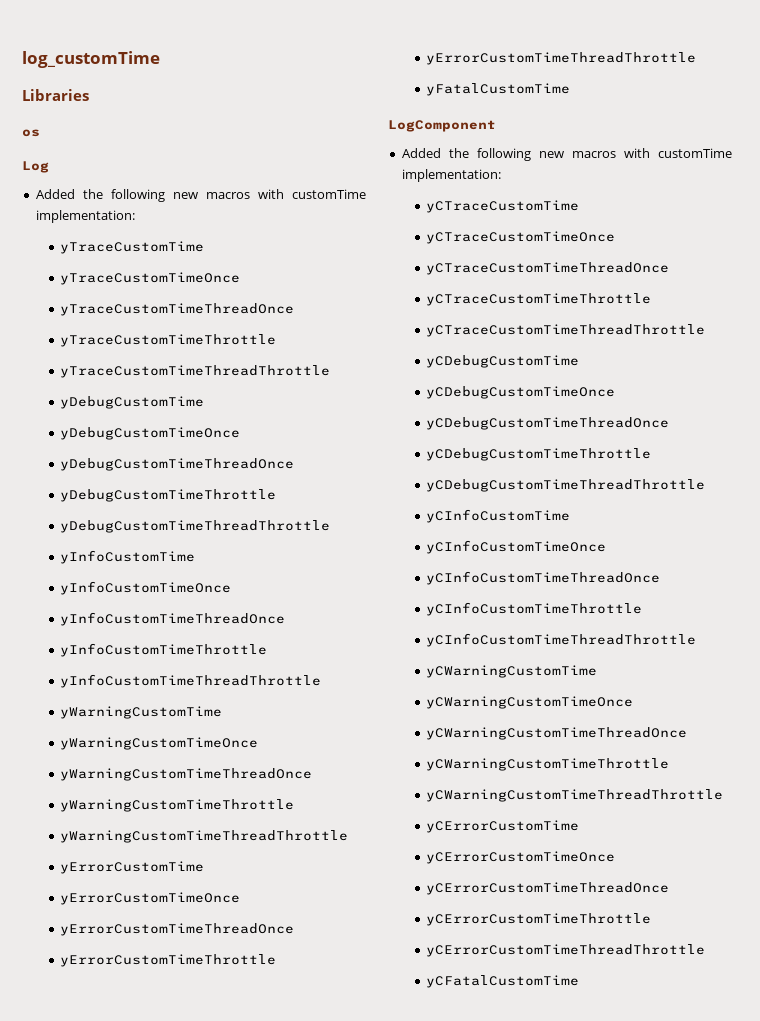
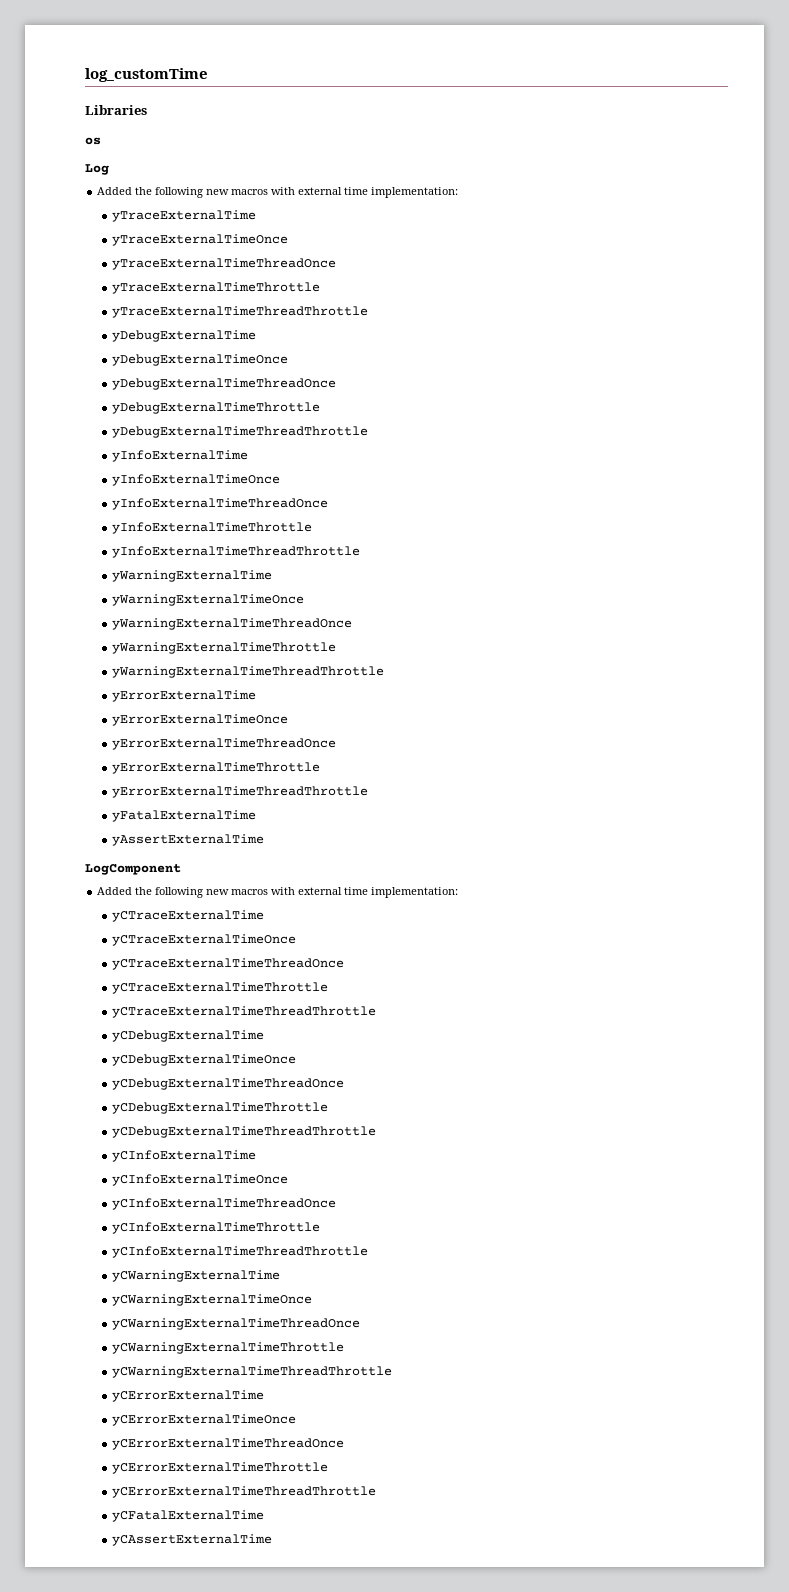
  Log
- Added the following new macros with customTime implementation:
- yTraceCustomTime
- yTraceCustomTimeOnce
- yTraceCustomTimeThreadOnce
- yTraceCustomTimeThrottle
- yTraceCustomTimeThreadThrottle
- yDebugCustomTime
- yDebugCustomTimeOnce
- yDebugCustomTimeThreadOnce
- yDebugCustomTimeThrottle
- yDebugCustomTimeThreadThrottle
- yInfoCustomTime
- yInfoCustomTimeOnce
- yInfoCustomTimeThreadOnce
- yInfoCustomTimeThrottle
- yInfoCustomTimeThreadThrottle
- yWarningCustomTime
- yWarningCustomTimeOnce
- yWarningCustomTimeThreadOnce
- yWarningCustomTimeThrottle
- yWarningCustomTimeThreadThrottle
- yErrorCustomTime
- yErrorCustomTimeOnce
- yErrorCustomTimeThreadOnce
- yErrorCustomTimeThrottle
- yErrorCustomTimeThreadThrottle
- yFatalCustomTime
+ Added the following new macros with external time implementation:
+ yTraceExternalTime
+ yTraceExternalTimeOnce
+ yTraceExternalTimeThreadOnce
+ yTraceExternalTimeThrottle
+ yTraceExternalTimeThreadThrottle
+ yDebugExternalTime
+ yDebugExternalTimeOnce
+ yDebugExternalTimeThreadOnce
+ yDebugExternalTimeThrottle
+ yDebugExternalTimeThreadThrottle
+ yInfoExternalTime
+ yInfoExternalTimeOnce
+ yInfoExternalTimeThreadOnce
+ yInfoExternalTimeThrottle
+ yInfoExternalTimeThreadThrottle
+ yWarningExternalTime
+ yWarningExternalTimeOnce
+ yWarningExternalTimeThreadOnce
+ yWarningExternalTimeThrottle
+ yWarningExternalTimeThreadThrottle
+ yErrorExternalTime
+ yErrorExternalTimeOnce
+ yErrorExternalTimeThreadOnce
+ yErrorExternalTimeThrottle
+ yErrorExternalTimeThreadThrottle
+ yFatalExternalTime
+ yAssertExternalTime
  LogComponent
- Added the following new macros with customTime implementation:
- yCTraceCustomTime
- yCTraceCustomTimeOnce
- yCTraceCustomTimeThreadOnce
- yCTraceCustomTimeThrottle
- yCTraceCustomTimeThreadThrottle
- yCDebugCustomTime
- yCDebugCustomTimeOnce
- yCDebugCustomTimeThreadOnce
- yCDebugCustomTimeThrottle
- yCDebugCustomTimeThreadThrottle
- yCInfoCustomTime
- yCInfoCustomTimeOnce
- yCInfoCustomTimeThreadOnce
- yCInfoCustomTimeThrottle
- yCInfoCustomTimeThreadThrottle
- yCWarningCustomTime
- yCWarningCustomTimeOnce
- yCWarningCustomTimeThreadOnce
- yCWarningCustomTimeThrottle
- yCWarningCustomTimeThreadThrottle
- yCErrorCustomTime
- yCErrorCustomTimeOnce
- yCErrorCustomTimeThreadOnce
- yCErrorCustomTimeThrottle
- yCErrorCustomTimeThreadThrottle
- yCFatalCustomTime
+ Added the following new macros with external time implementation:
+ yCTraceExternalTime
+ yCTraceExternalTimeOnce
+ yCTraceExternalTimeThreadOnce
+ yCTraceExternalTimeThrottle
+ yCTraceExternalTimeThreadThrottle
+ yCDebugExternalTime
+ yCDebugExternalTimeOnce
+ yCDebugExternalTimeThreadOnce
+ yCDebugExternalTimeThrottle
+ yCDebugExternalTimeThreadThrottle
+ yCInfoExternalTime
+ yCInfoExternalTimeOnce
+ yCInfoExternalTimeThreadOnce
+ yCInfoExternalTimeThrottle
+ yCInfoExternalTimeThreadThrottle
+ yCWarningExternalTime
+ yCWarningExternalTimeOnce
+ yCWarningExternalTimeThreadOnce
+ yCWarningExternalTimeThrottle
+ yCWarningExternalTimeThreadThrottle
+ yCErrorExternalTime
+ yCErrorExternalTimeOnce
+ yCErrorExternalTimeThreadOnce
+ yCErrorExternalTimeThrottle
+ yCErrorExternalTimeThreadThrottle
+ yCFatalExternalTime
+ yCAssertExternalTime

